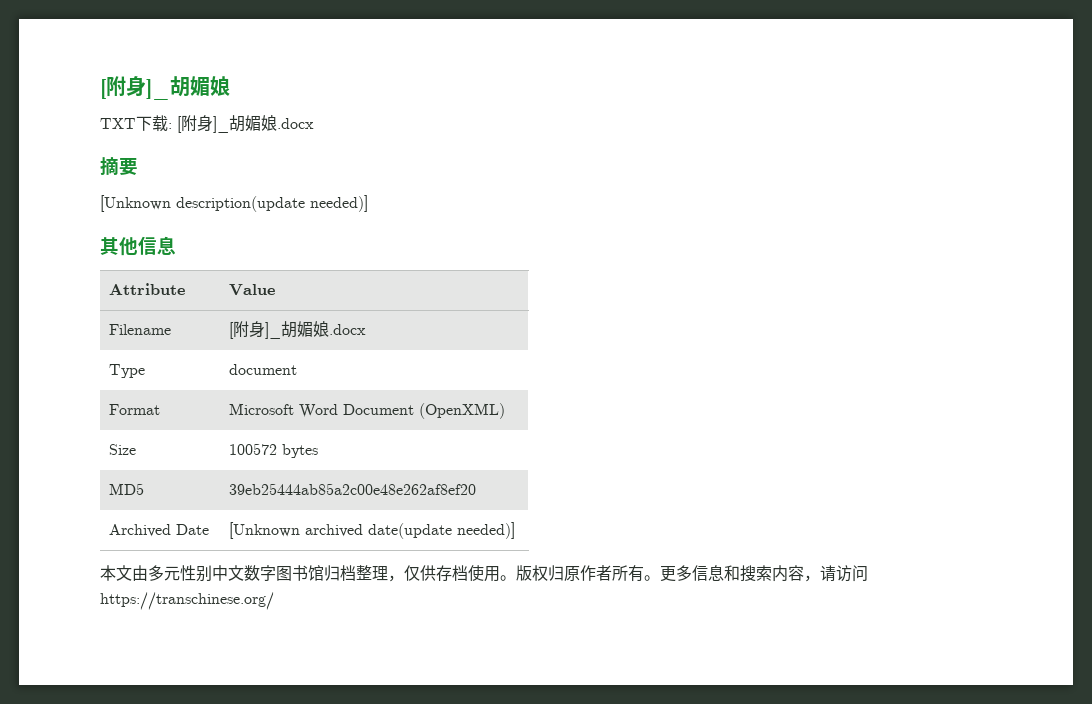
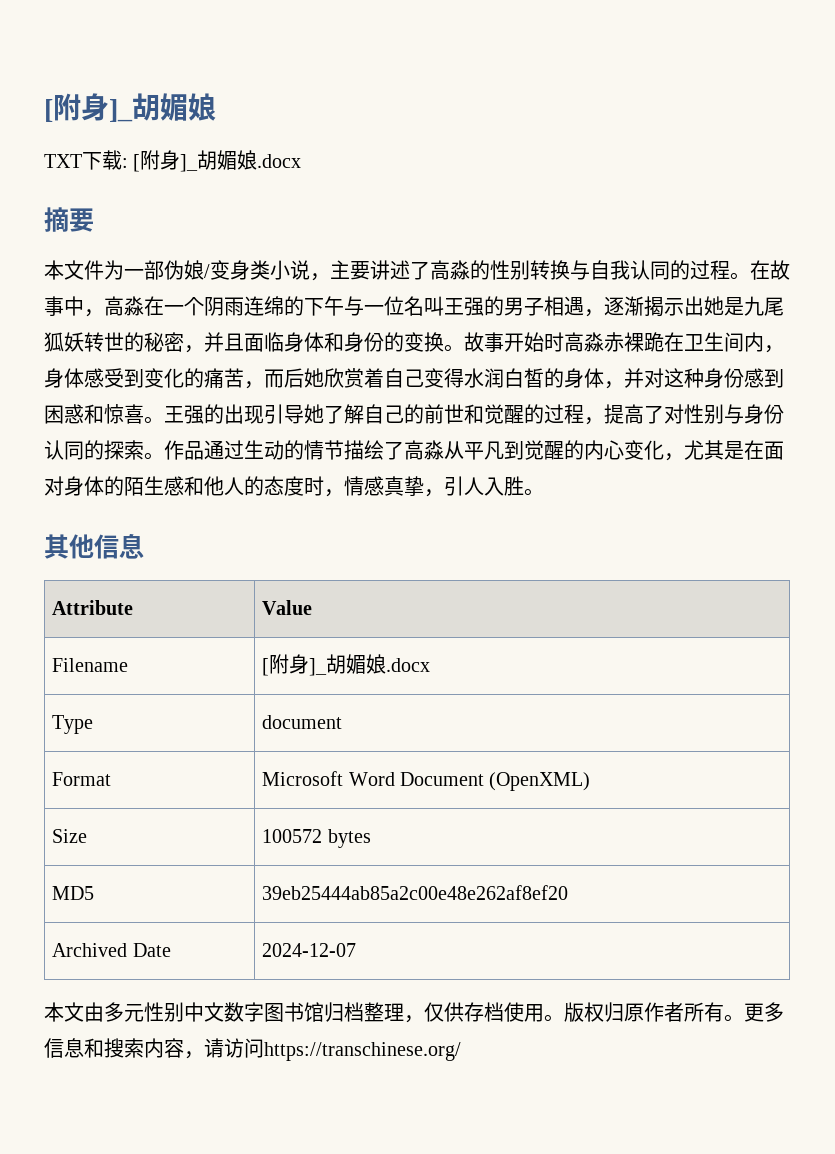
- [Unknown description(update needed)]
+ 本文件为一部伪娘/变身类小说，主要讲述了高淼的性别转换与自我认同的过程。在故事中，高淼在一个阴雨连绵的下午与一位名叫王强的男子相遇，逐渐揭示出她是九尾狐妖转世的秘密，并且面临身体和身份的变换。故事开始时高淼赤裸跪在卫生间内，身体感受到变化的痛苦，而后她欣赏着自己变得水润白皙的身体，并对这种身份感到困惑和惊喜。王强的出现引导她了解自己的前世和觉醒的过程，提高了对性别与身份认同的探索。作品通过生动的情节描绘了高淼从平凡到觉醒的内心变化，尤其是在面对身体的陌生感和他人的态度时，情感真挚，引人入胜。
- Archived Date | [Unknown archived date(update needed)]
+ Archived Date | 2024-12-07

